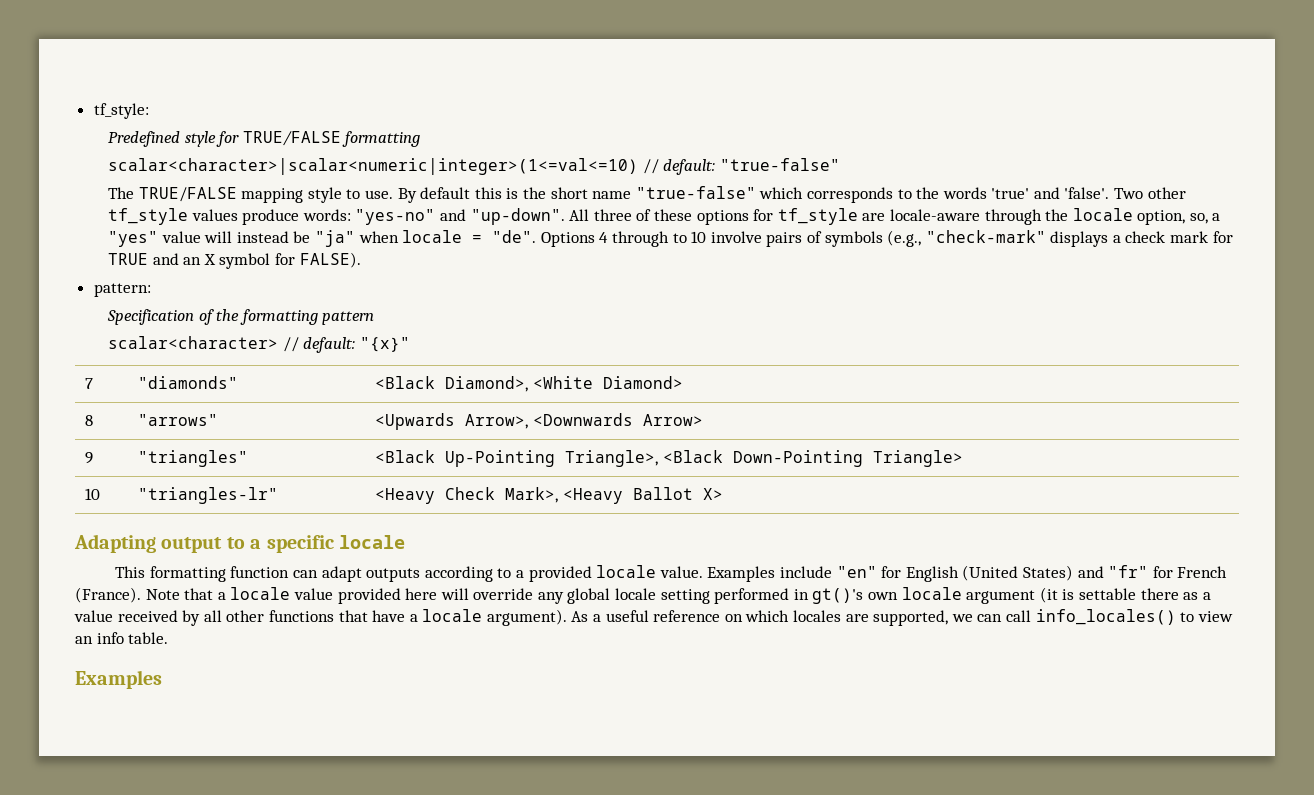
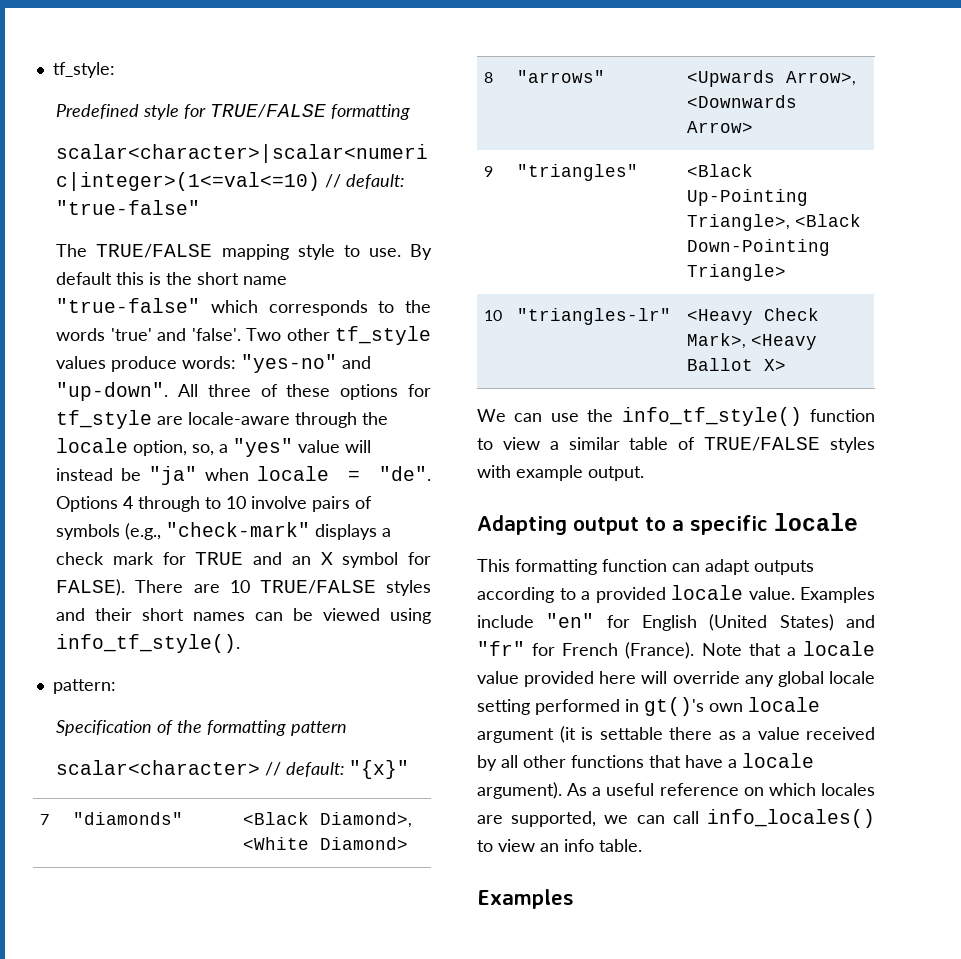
+ There are 10 TRUE/FALSE styles and their short names can be viewed using info_tf_style().
+ We can use the info_tf_style() function to view a similar table of TRUE/FALSE styles with example output.

